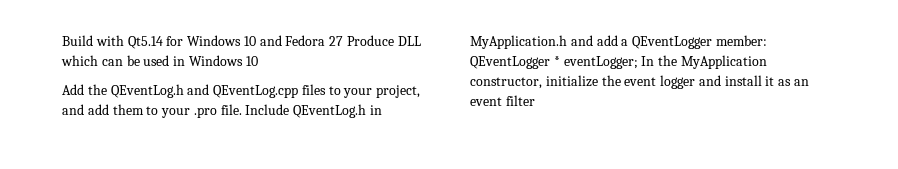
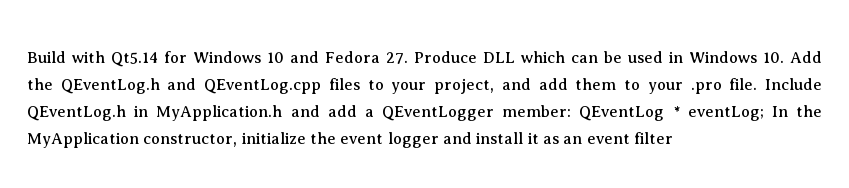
- Build with Qt5.14 for Windows 10 and Fedora 27 Produce DLL which can be used in Windows 10
- Add the QEventLog.h and QEventLog.cpp files to your project, and add them to your .pro file.
+ Build with Qt5.14 for Windows 10 and Fedora 27. Produce DLL which can be used in Windows 10. Add the QEventLog.h and QEventLog.cpp files to your project, and add them to your .pro file.
- Include QEventLog.h in MyApplication.h and add a QEventLogger member: QEventLogger * eventLogger; In the MyApplication constructor, initialize the event logger and install it as an event filter
+ Include QEventLog.h in MyApplication.h and add a QEventLogger member: QEventLog * eventLog; In the MyApplication constructor, initialize the event logger and install it as an event filter

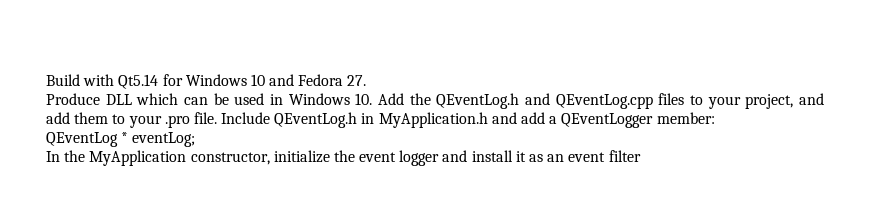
- Build with Qt5.14 for Windows 10 and Fedora 27. Produce DLL which can be used in Windows 10. Add the QEventLog.h and QEventLog.cpp files to your project, and add them to your .pro file.
+ Build with Qt5.14 for Windows 10 and Fedora 27.
+ Produce DLL which can be used in Windows 10. Add the QEventLog.h and QEventLog.cpp files to your project, and add them to your .pro file.
- Include QEventLog.h in MyApplication.h and add a QEventLogger member: QEventLog * eventLog; In the MyApplication constructor, initialize the event logger and install it as an event filter
+ Include QEventLog.h in MyApplication.h and add a QEventLogger member:
+ QEventLog * eventLog;
+ In the MyApplication constructor, initialize the event logger and install it as an event filter

